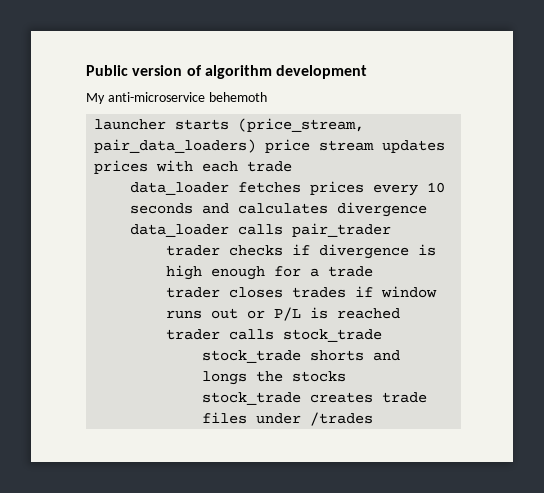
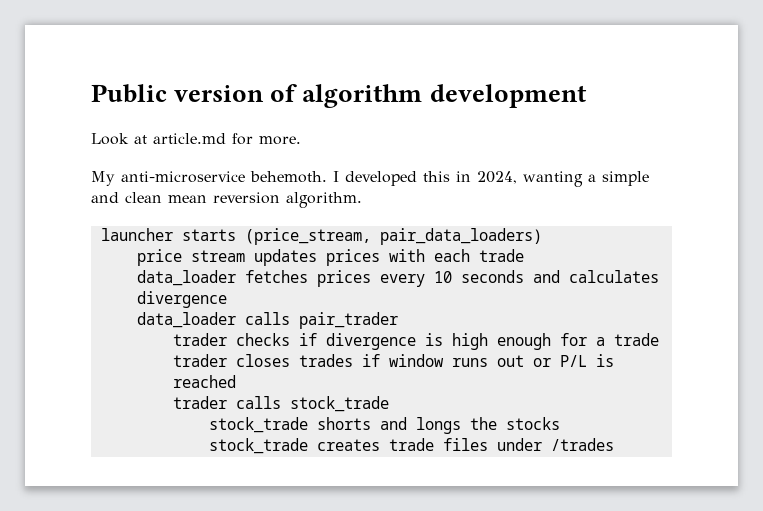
- My anti-microservice behemoth
+ Look at article.md for more.
+ My anti-microservice behemoth. I developed this in 2024, wanting a simple and clean mean reversion algorithm.
- launcher starts (price_stream, pair_data_loaders) price stream updates prices with each trade
+ launcher starts (price_stream, pair_data_loaders)
+ price stream updates prices with each trade

